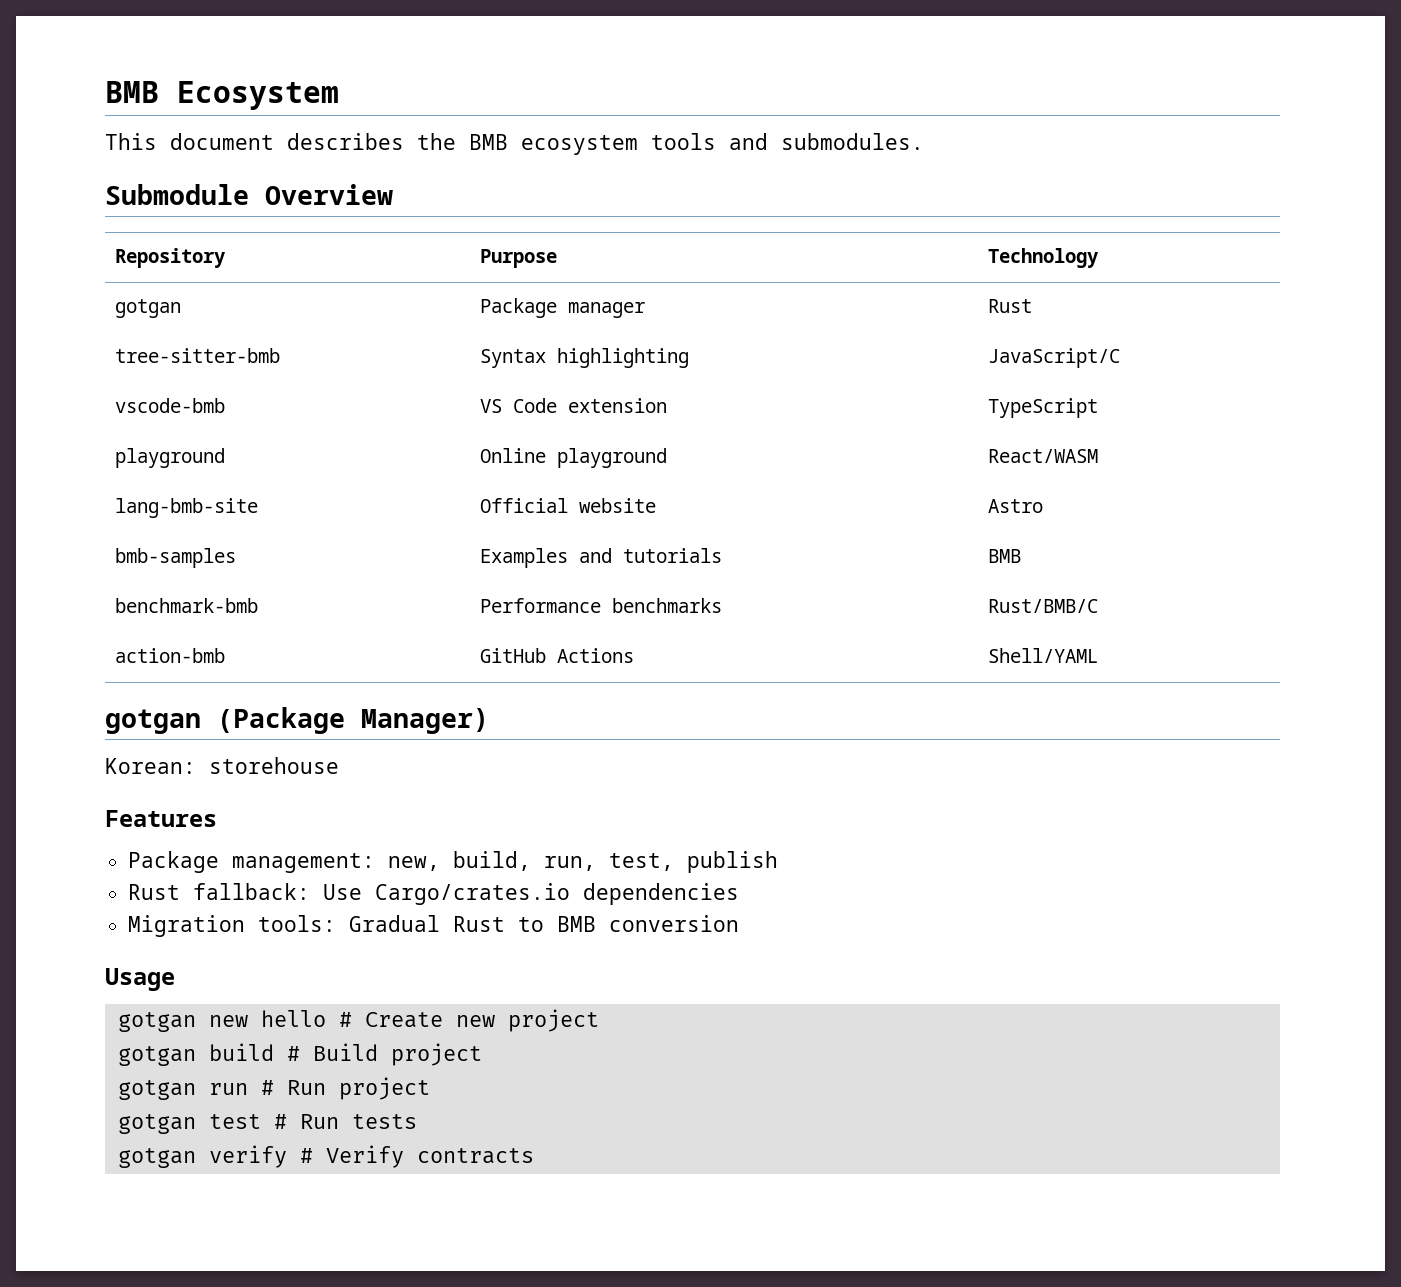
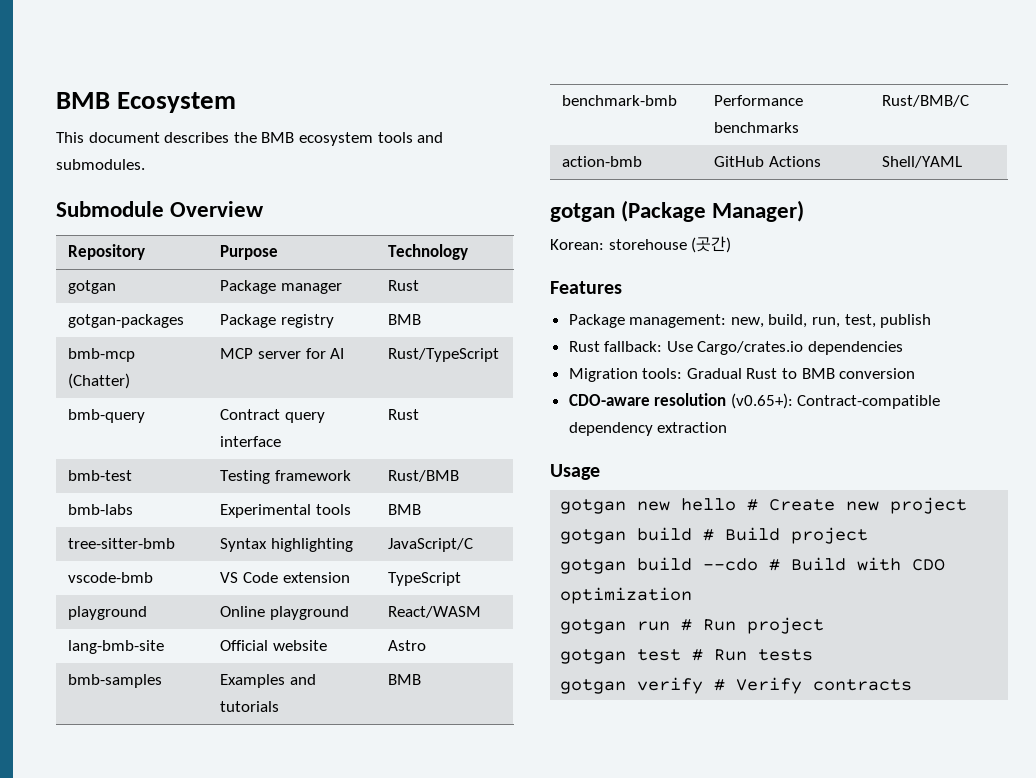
+ gotgan-packages | Package registry | BMB
+ bmb-mcp (Chatter) | MCP server for AI | Rust/TypeScript
+ bmb-query | Contract query interface | Rust
+ bmb-test | Testing framework | Rust/BMB
+ bmb-labs | Experimental tools | BMB
- Korean: storehouse
+ Korean: storehouse (곳간)
+ CDO-aware resolution (v0.65+): Contract-compatible dependency extraction
+ gotgan build --cdo # Build with CDO optimization

